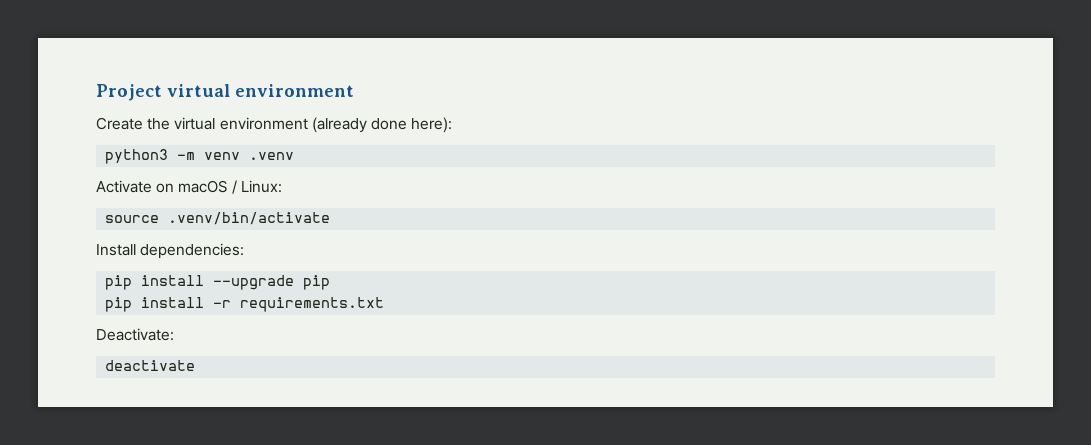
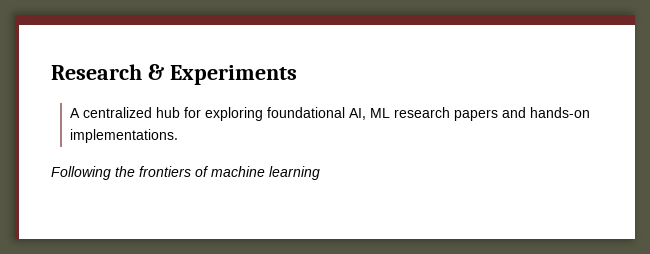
- Project virtual environment
- Create the virtual environment (already done here):
- python3 -m venv .venv
- Activate on macOS / Linux:
- source .venv/bin/activate
- Install dependencies:
- pip install --upgrade pip
- pip install -r requirements.txt
- Deactivate:
- deactivate
+ Research & Experiments
+ A centralized hub for exploring foundational AI, ML research papers and hands-on implementations.
+ Following the frontiers of machine learning

